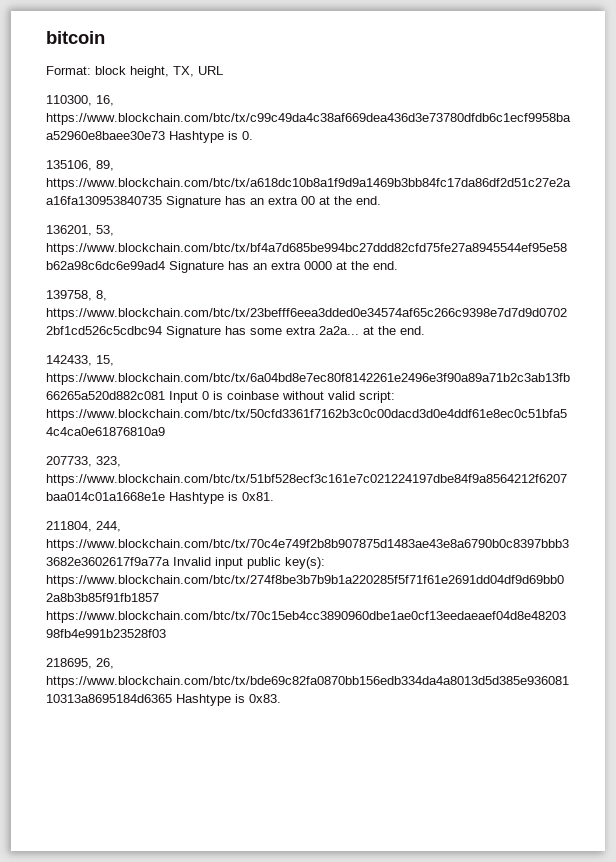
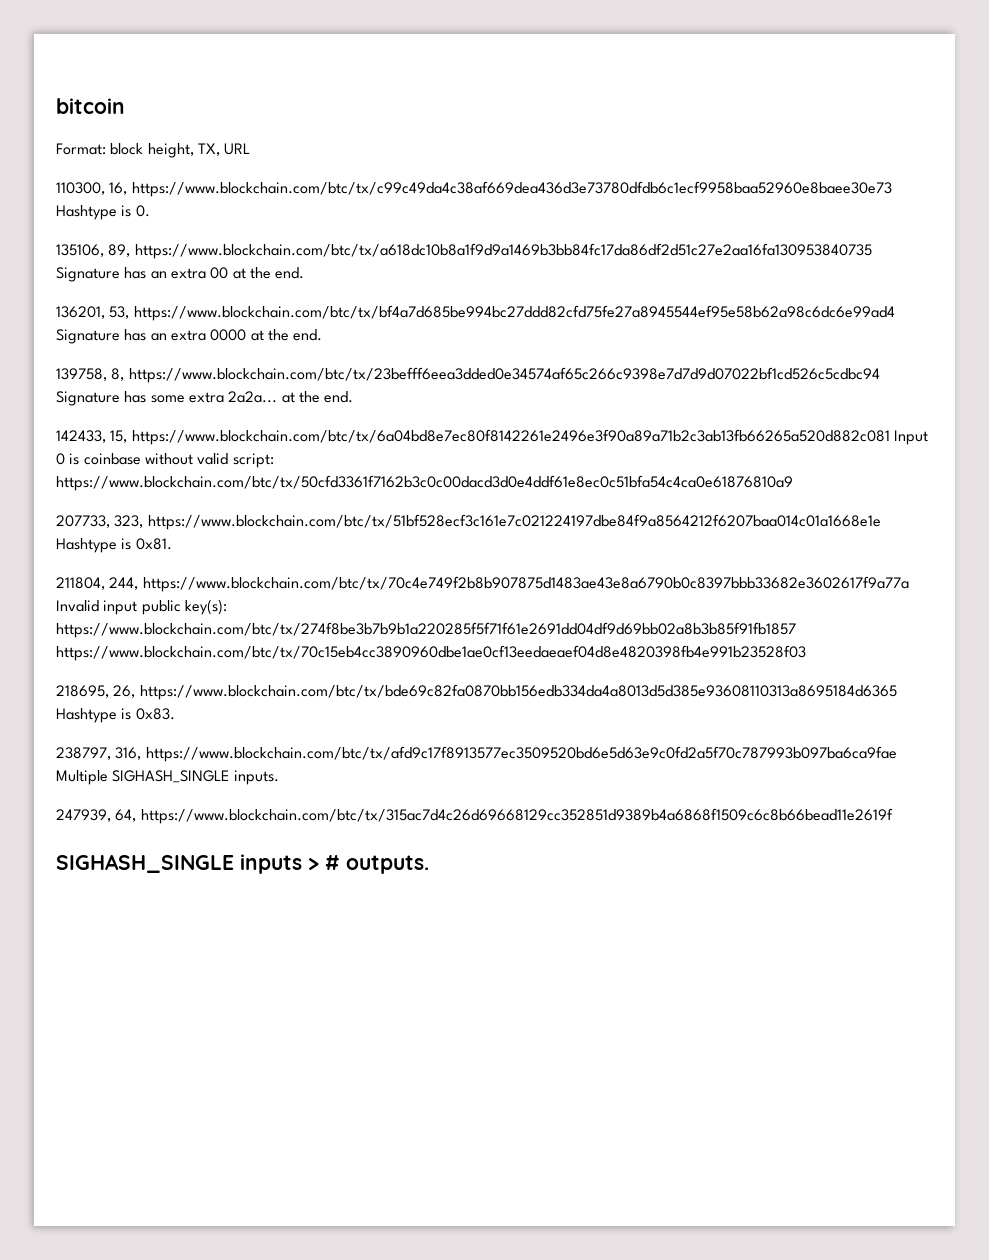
+ 238797, 316, https://www.blockchain.com/btc/tx/afd9c17f8913577ec3509520bd6e5d63e9c0fd2a5f70c787993b097ba6ca9fae Multiple SIGHASH_SINGLE inputs.
+ 247939, 64, https://www.blockchain.com/btc/tx/315ac7d4c26d69668129cc352851d9389b4a6868f1509c6c8b66bead11e2619f
+ SIGHASH_SINGLE inputs > # outputs.

